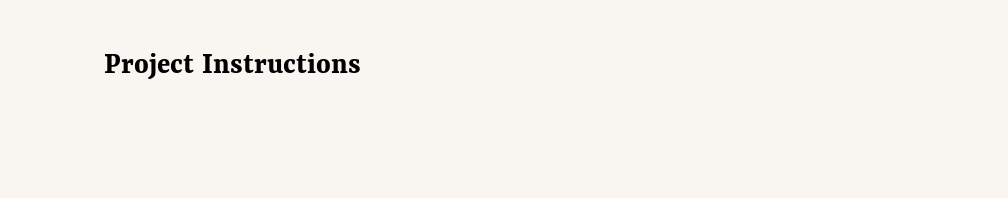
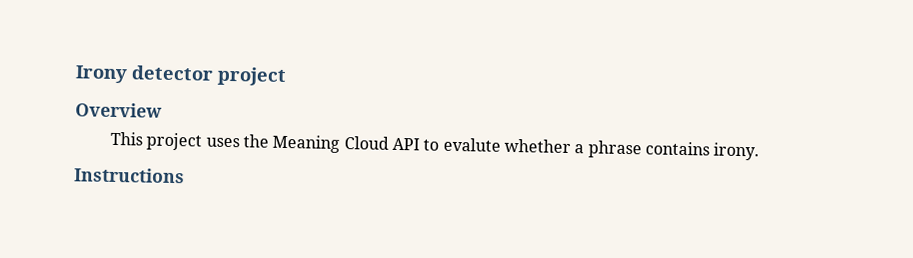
- Project Instructions
+ Irony detector project
+ Overview
+ This project uses the Meaning Cloud API to evalute whether a phrase contains irony.
+ Instructions

